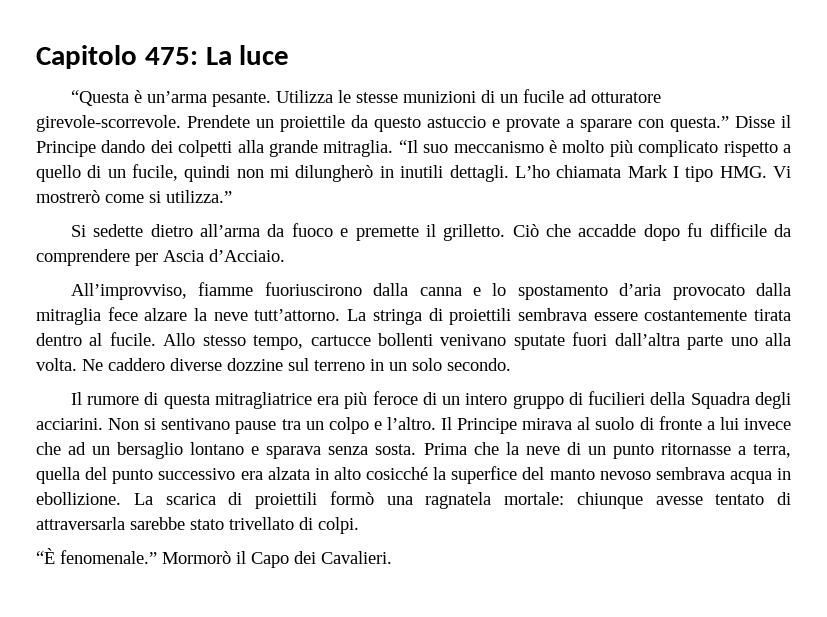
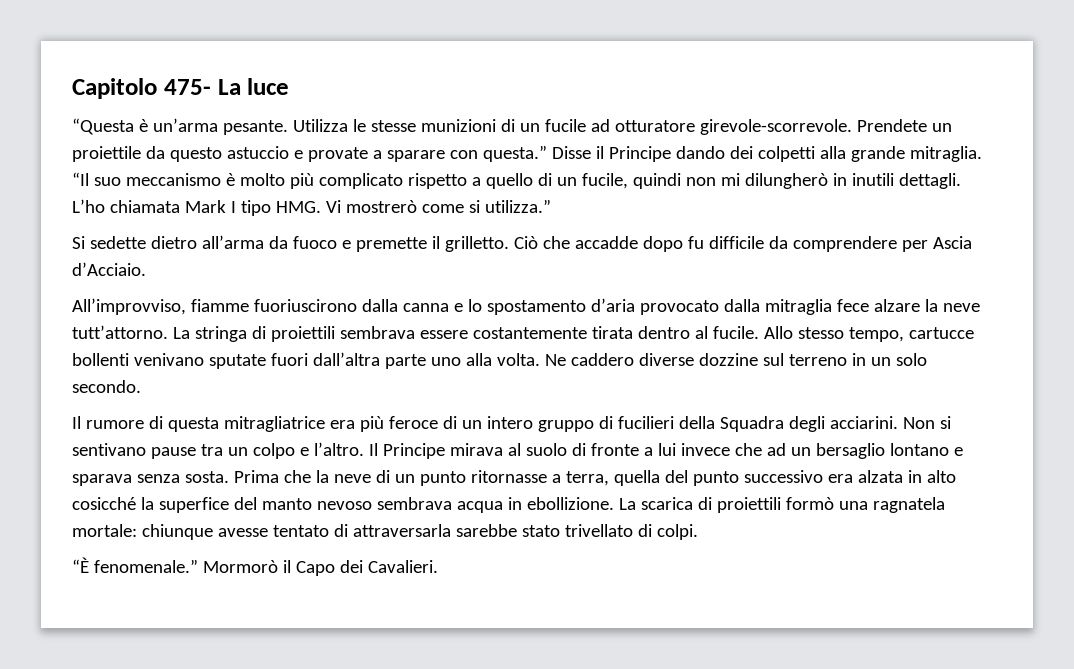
- Capitolo 475: La luce
+ Capitolo 475- La luce

